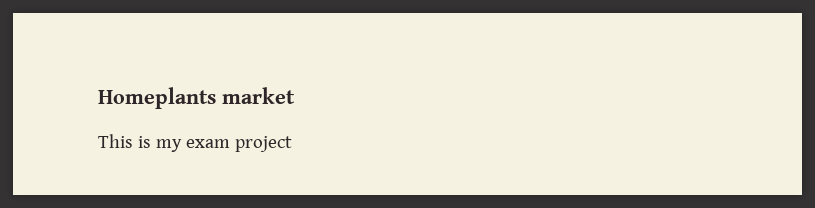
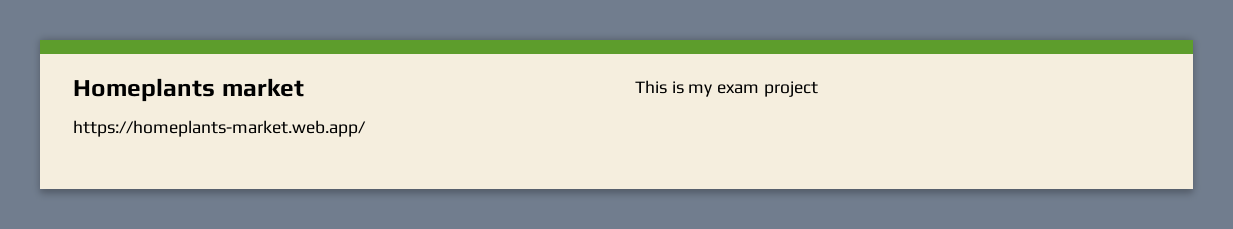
+ https://homeplants-market.web.app/

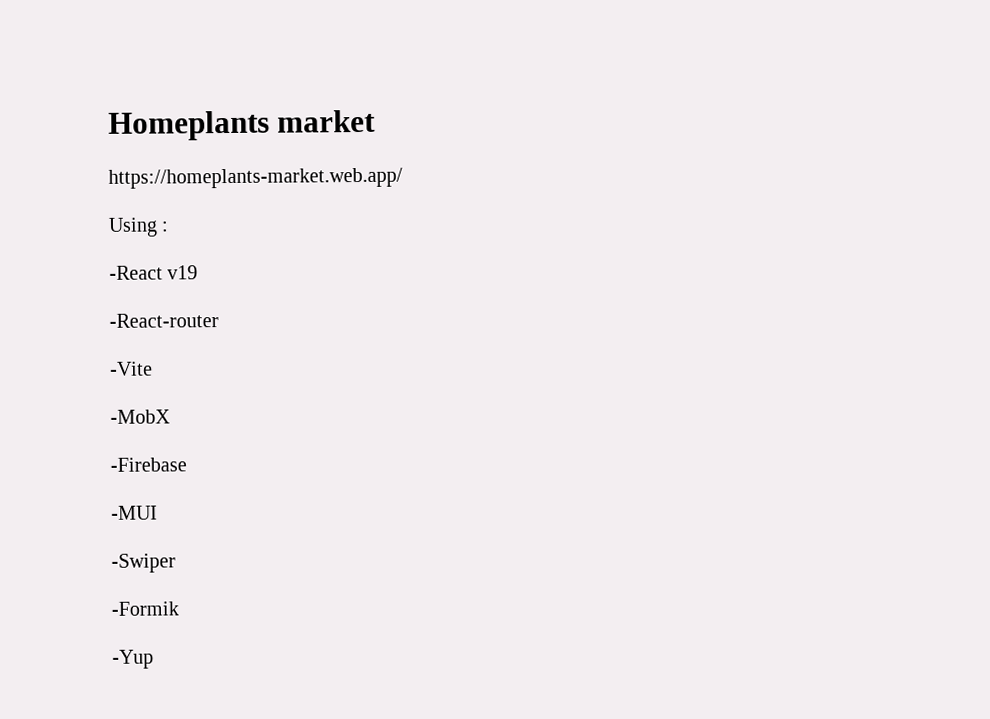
- This is my exam project
+ Using :
+ -React v19
+ -React-router
+ -Vite
+ -MobX
+ -Firebase
+ -MUI
+ -Swiper
+ -Formik
+ -Yup

